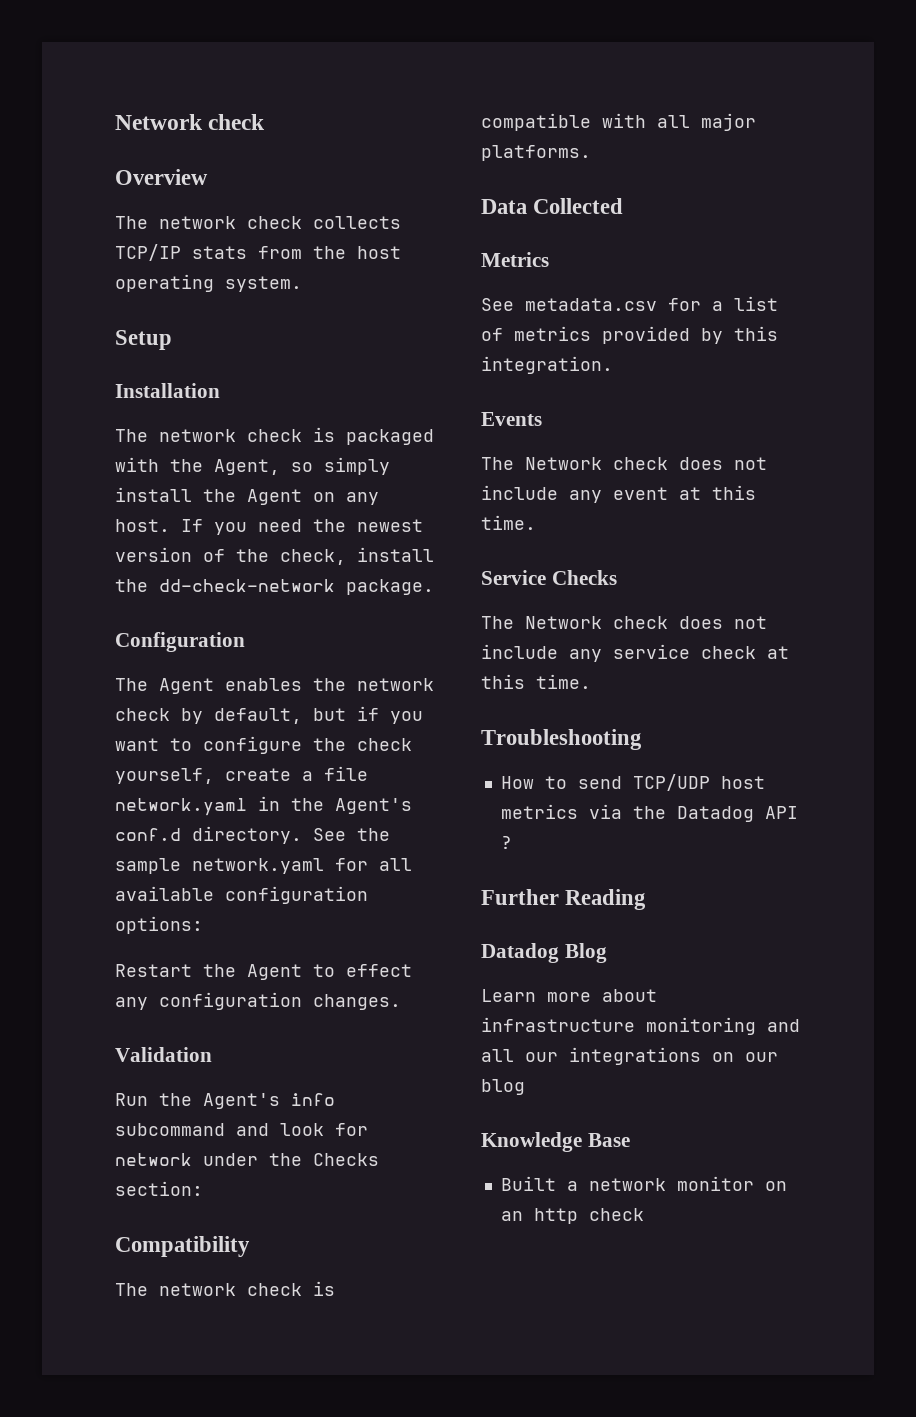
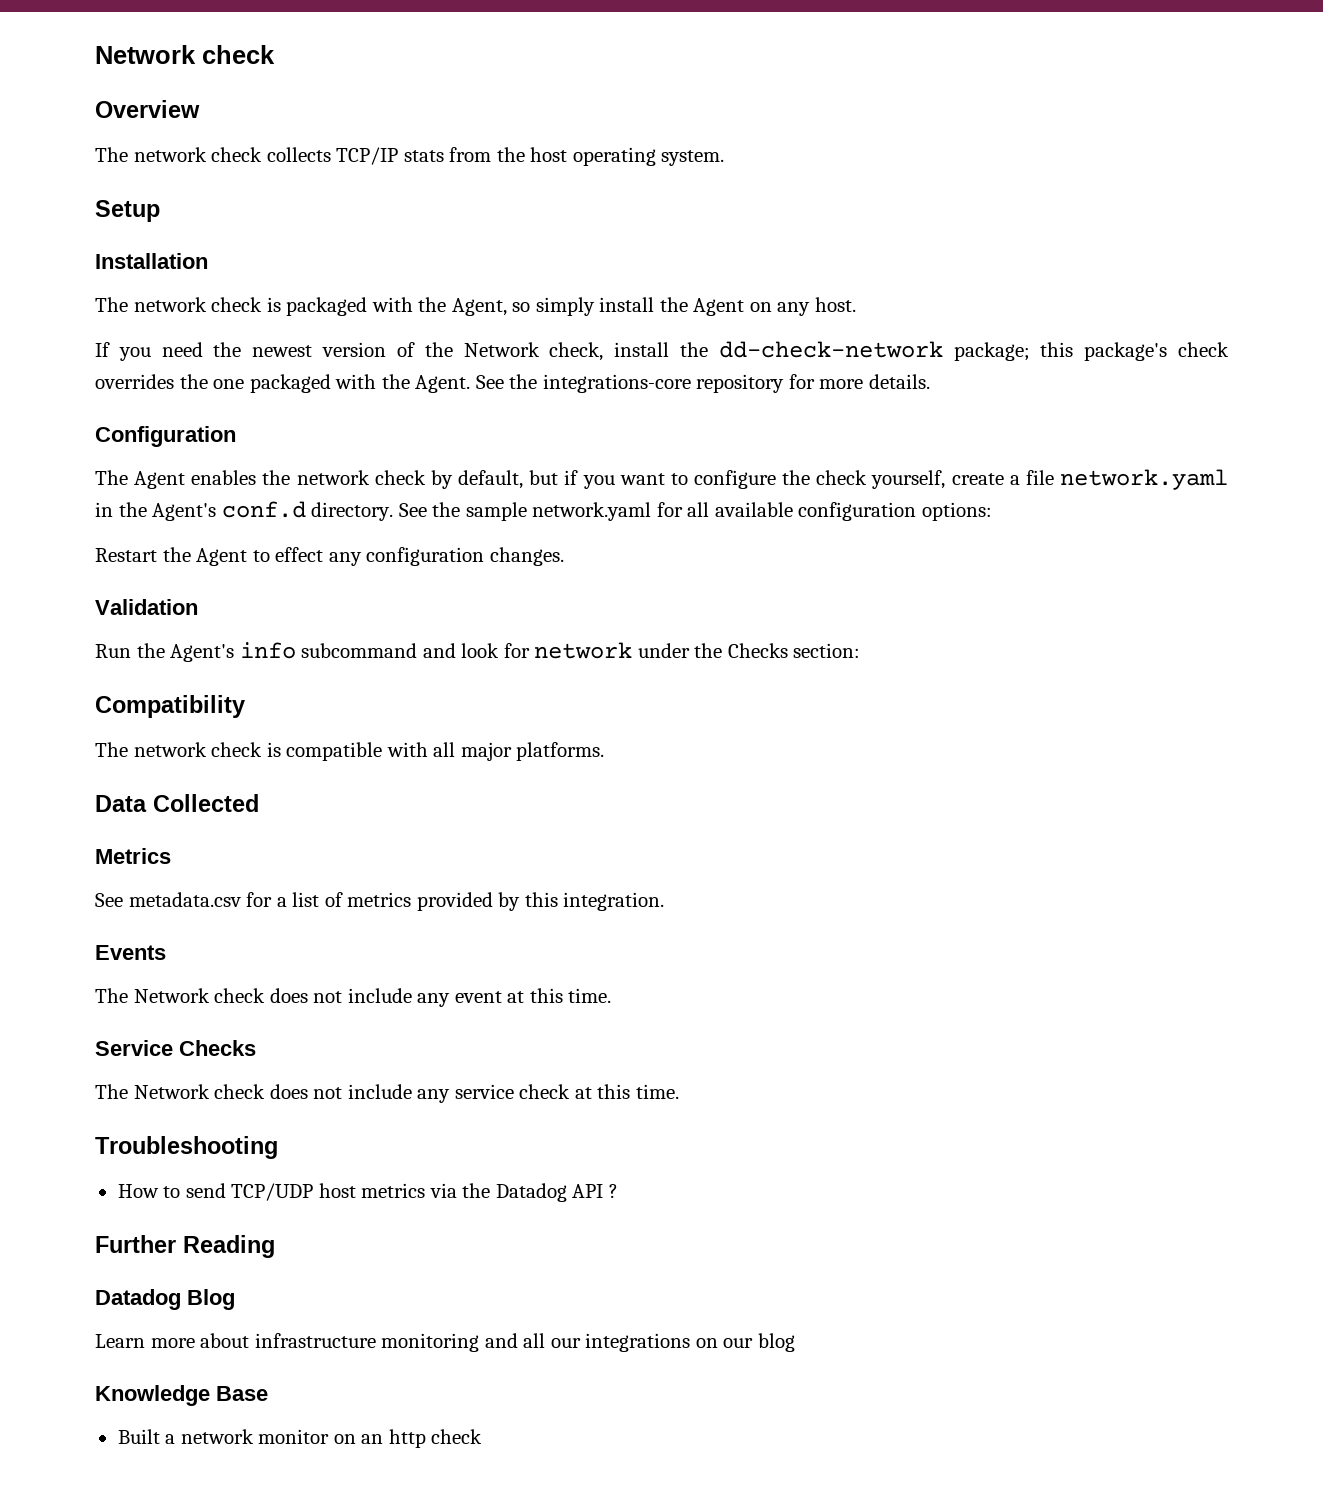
- The network check is packaged with the Agent, so simply install the Agent on any host. If you need the newest version of the check, install the dd-check-network package.
+ The network check is packaged with the Agent, so simply install the Agent on any host.
+ If you need the newest version of the Network check, install the dd-check-network package; this package's check overrides the one packaged with the Agent. See the integrations-core repository for more details.

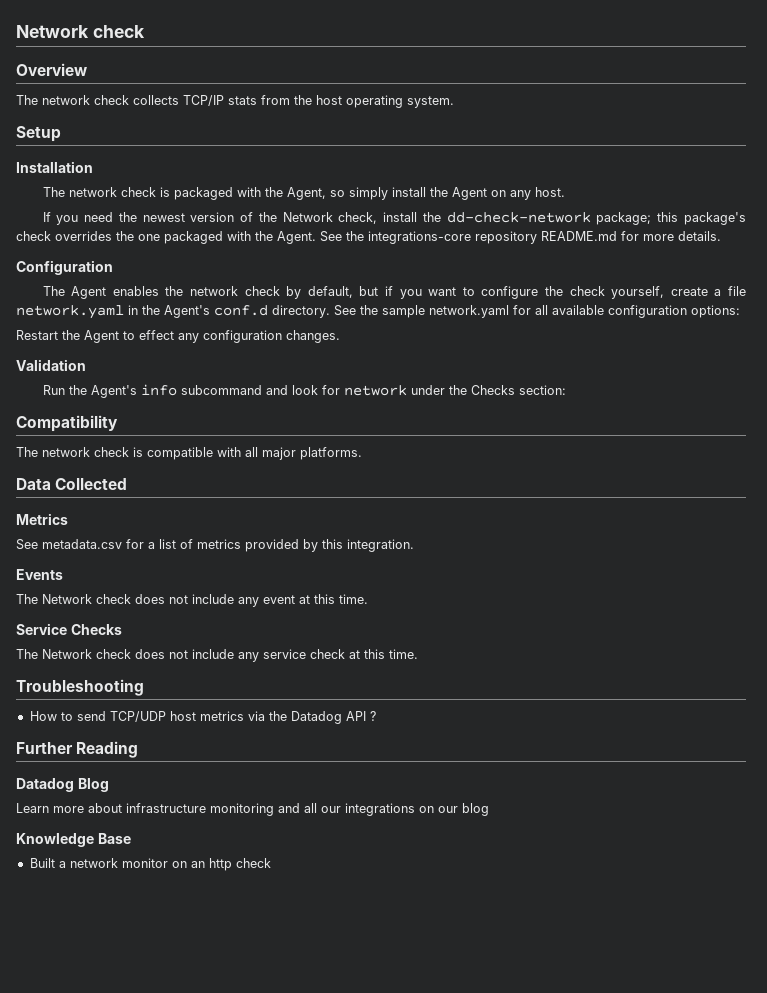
- See the integrations-core repository for more details.
+ See the integrations-core repository README.md for more details.

